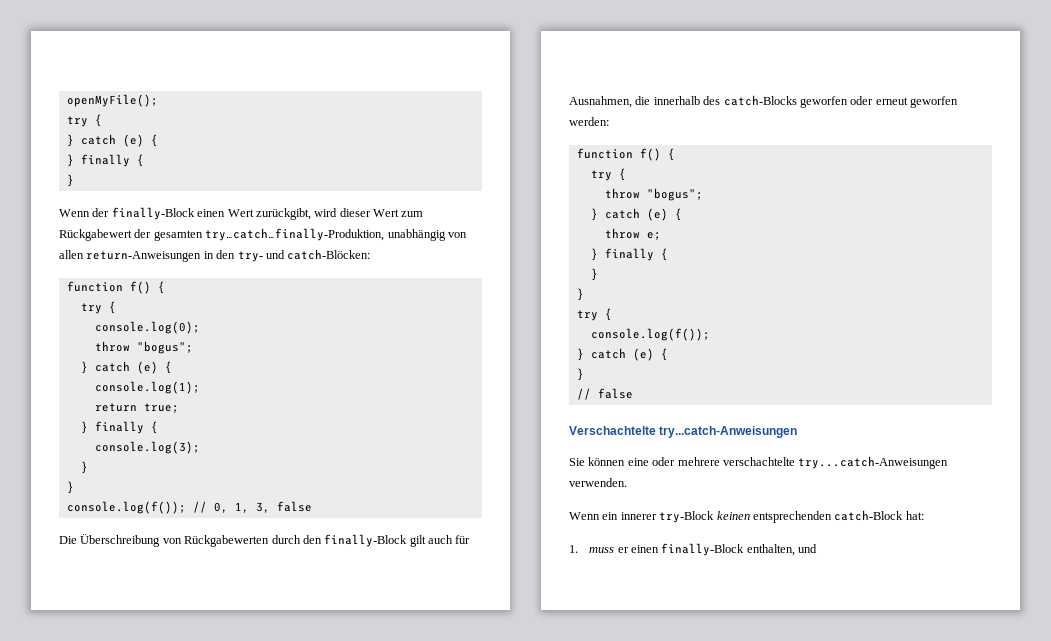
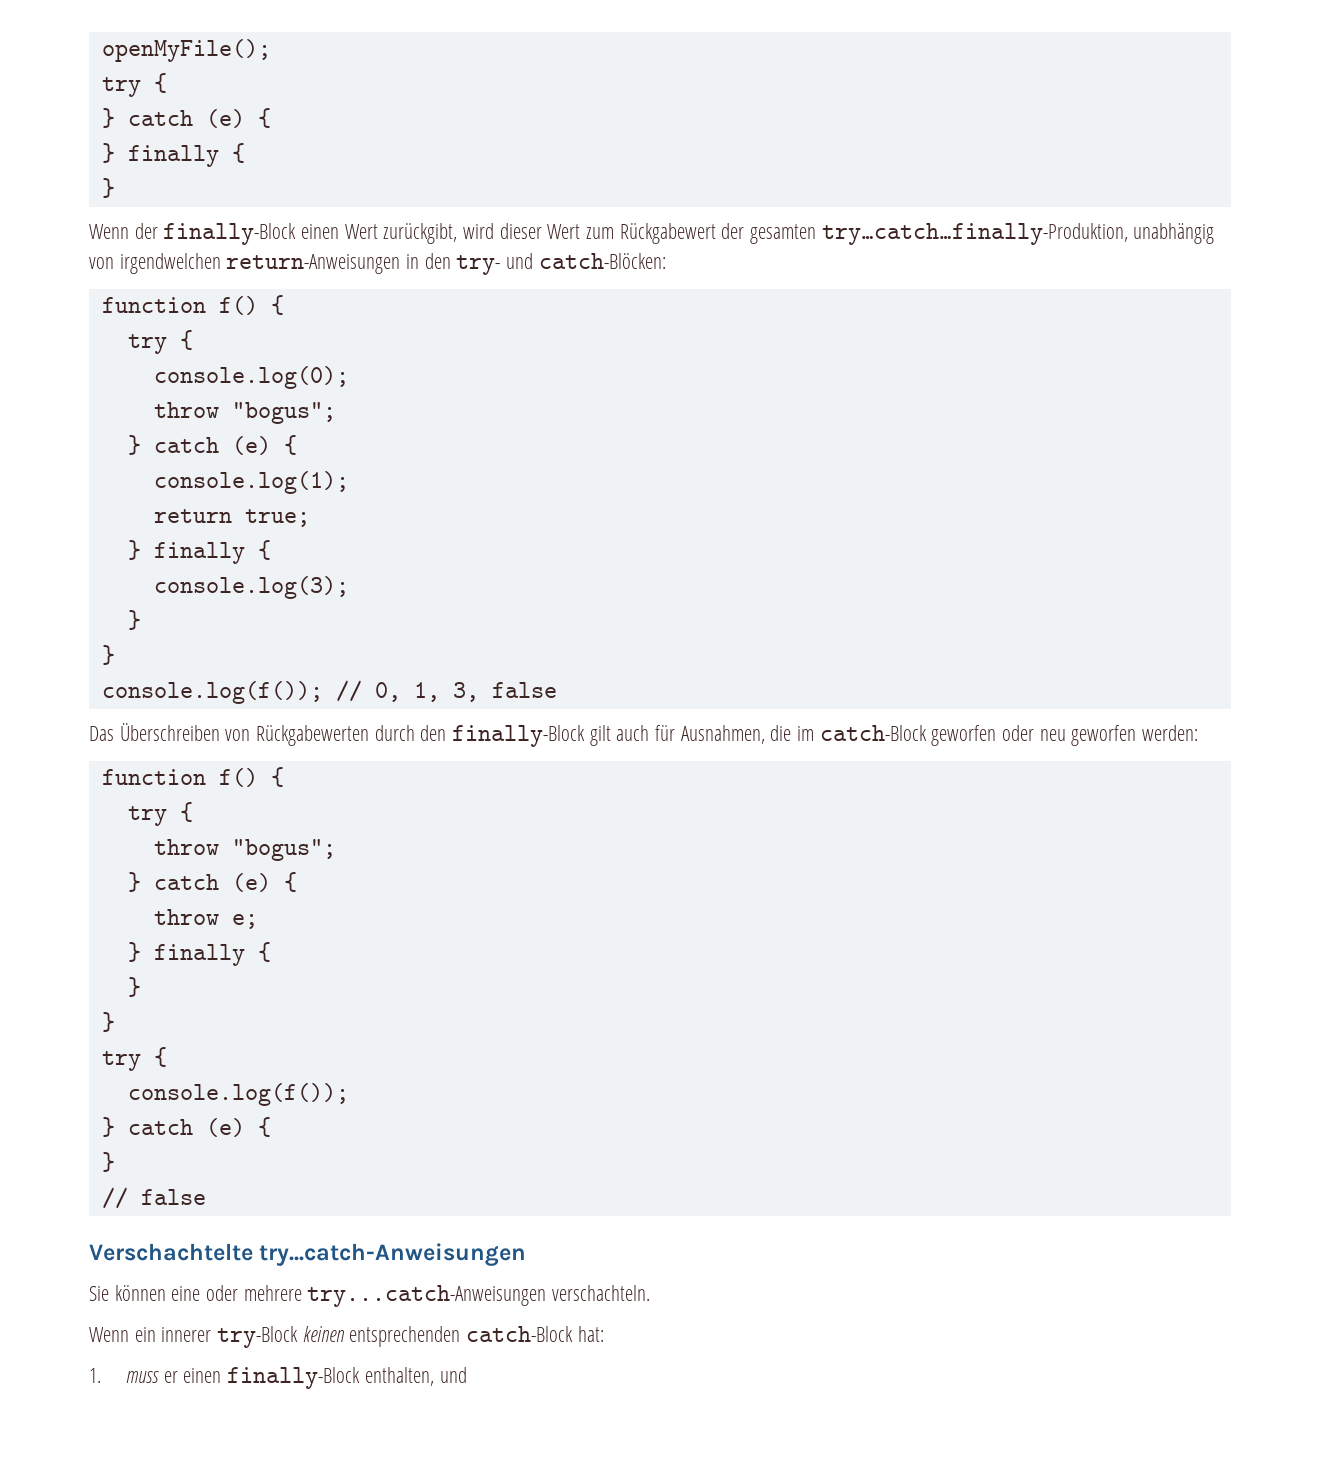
- Wenn der finally-Block einen Wert zurückgibt, wird dieser Wert zum Rückgabewert der gesamten try…catch…finally-Produktion, unabhängig von allen return-Anweisungen in den try- und catch-Blöcken:
+ Wenn der finally-Block einen Wert zurückgibt, wird dieser Wert zum Rückgabewert der gesamten try…catch…finally-Produktion, unabhängig von irgendwelchen return-Anweisungen in den try- und catch-Blöcken:
- Die Überschreibung von Rückgabewerten durch den finally-Block gilt auch für Ausnahmen, die innerhalb des catch-Blocks geworfen oder erneut geworfen werden:
+ Das Überschreiben von Rückgabewerten durch den finally-Block gilt auch für Ausnahmen, die im catch-Block geworfen oder neu geworfen werden:
- Sie können eine oder mehrere verschachtelte try...catch-Anweisungen verwenden.
+ Sie können eine oder mehrere try...catch-Anweisungen verschachteln.

